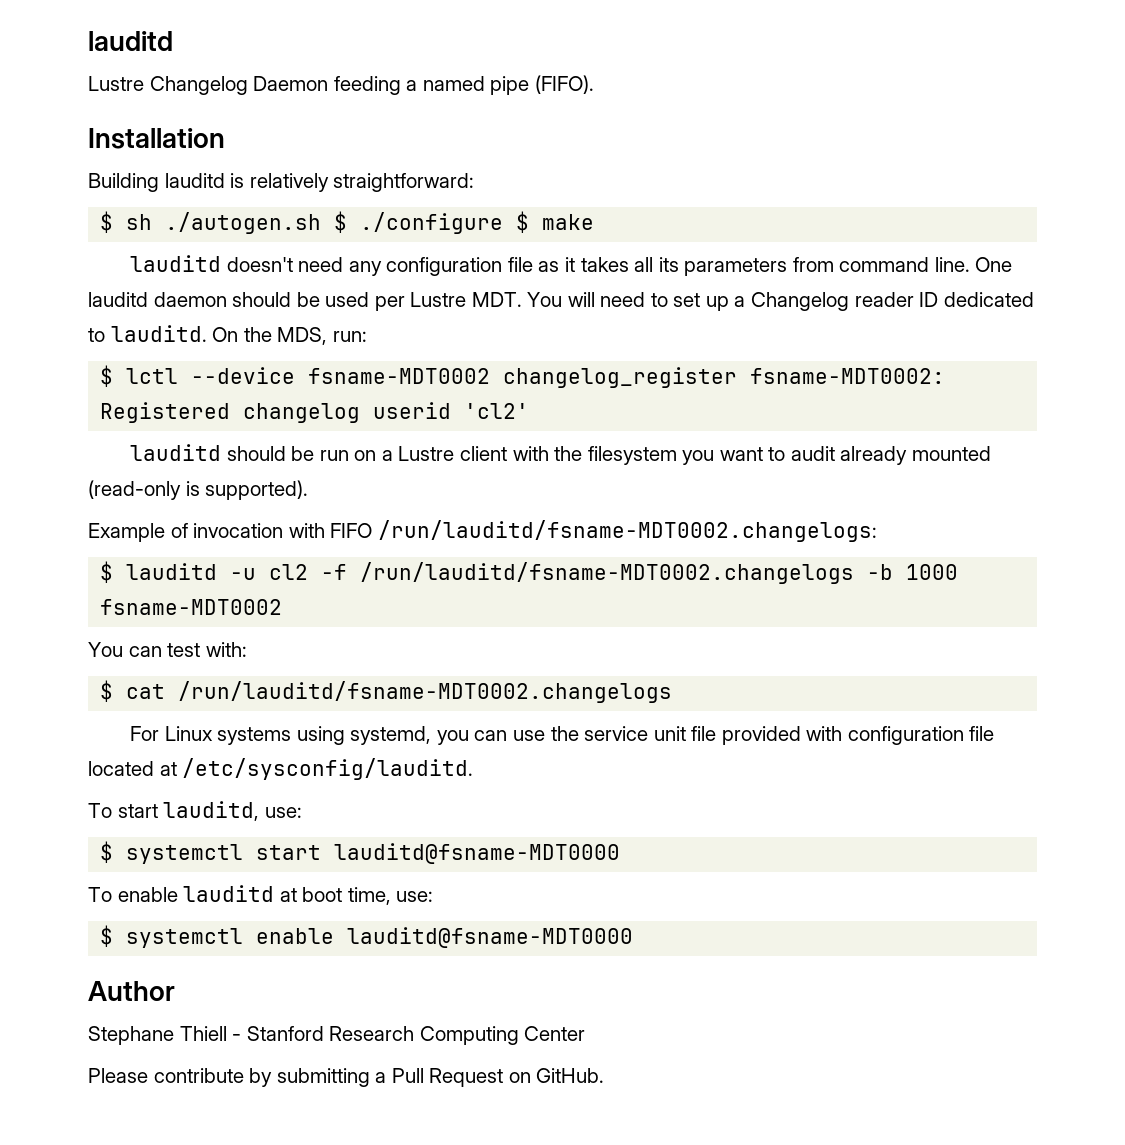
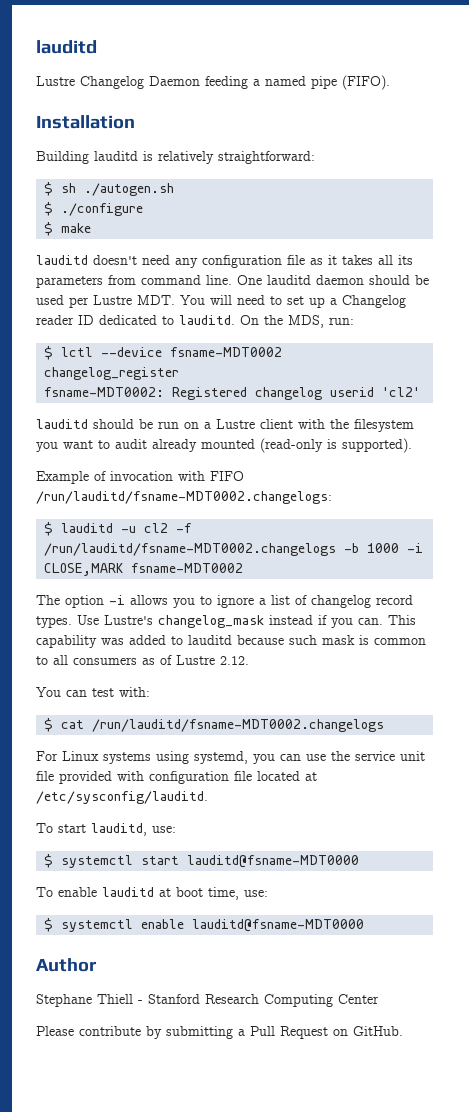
- $ sh ./autogen.sh $ ./configure $ make
+ $ sh ./autogen.sh
+ $ ./configure
+ $ make
- $ lctl --device fsname-MDT0002 changelog_register fsname-MDT0002: Registered changelog userid 'cl2'
+ $ lctl --device fsname-MDT0002 changelog_register
+ fsname-MDT0002: Registered changelog userid 'cl2'
- $ lauditd -u cl2 -f /run/lauditd/fsname-MDT0002.changelogs -b 1000 fsname-MDT0002
+ $ lauditd -u cl2 -f /run/lauditd/fsname-MDT0002.changelogs -b 1000 -i CLOSE,MARK fsname-MDT0002
+ The option -i allows you to ignore a list of changelog record types. Use Lustre's changelog_mask instead if you can. This capability was added to lauditd because such mask is common to all consumers as of Lustre 2.12.

